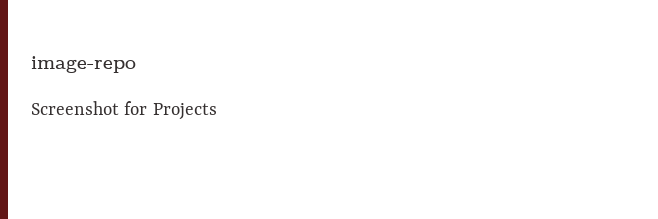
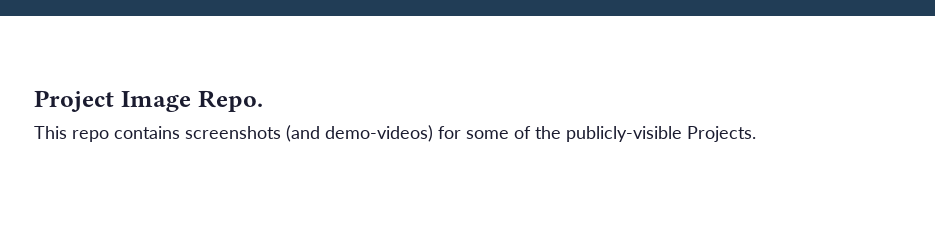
- image-repo
- Screenshot for Projects
+ Project Image Repo.
+ This repo contains screenshots (and demo-videos) for some of the publicly-visible Projects.

